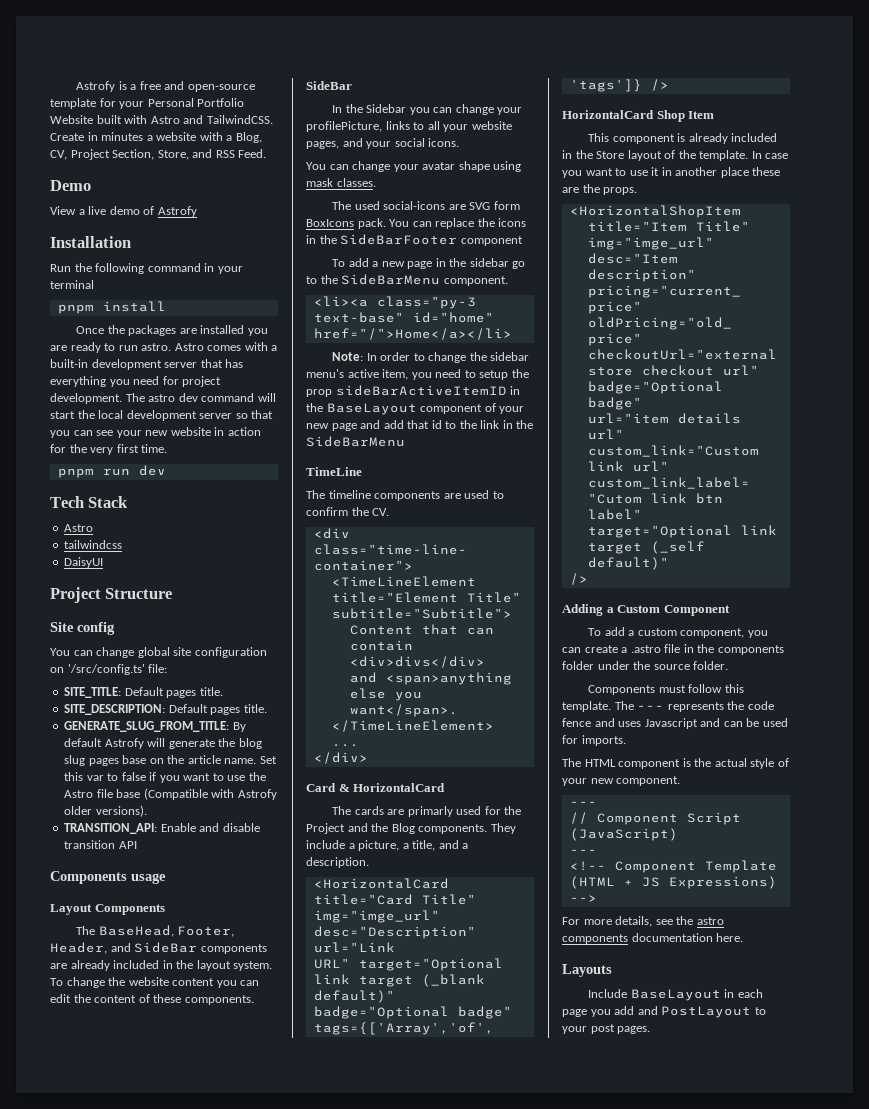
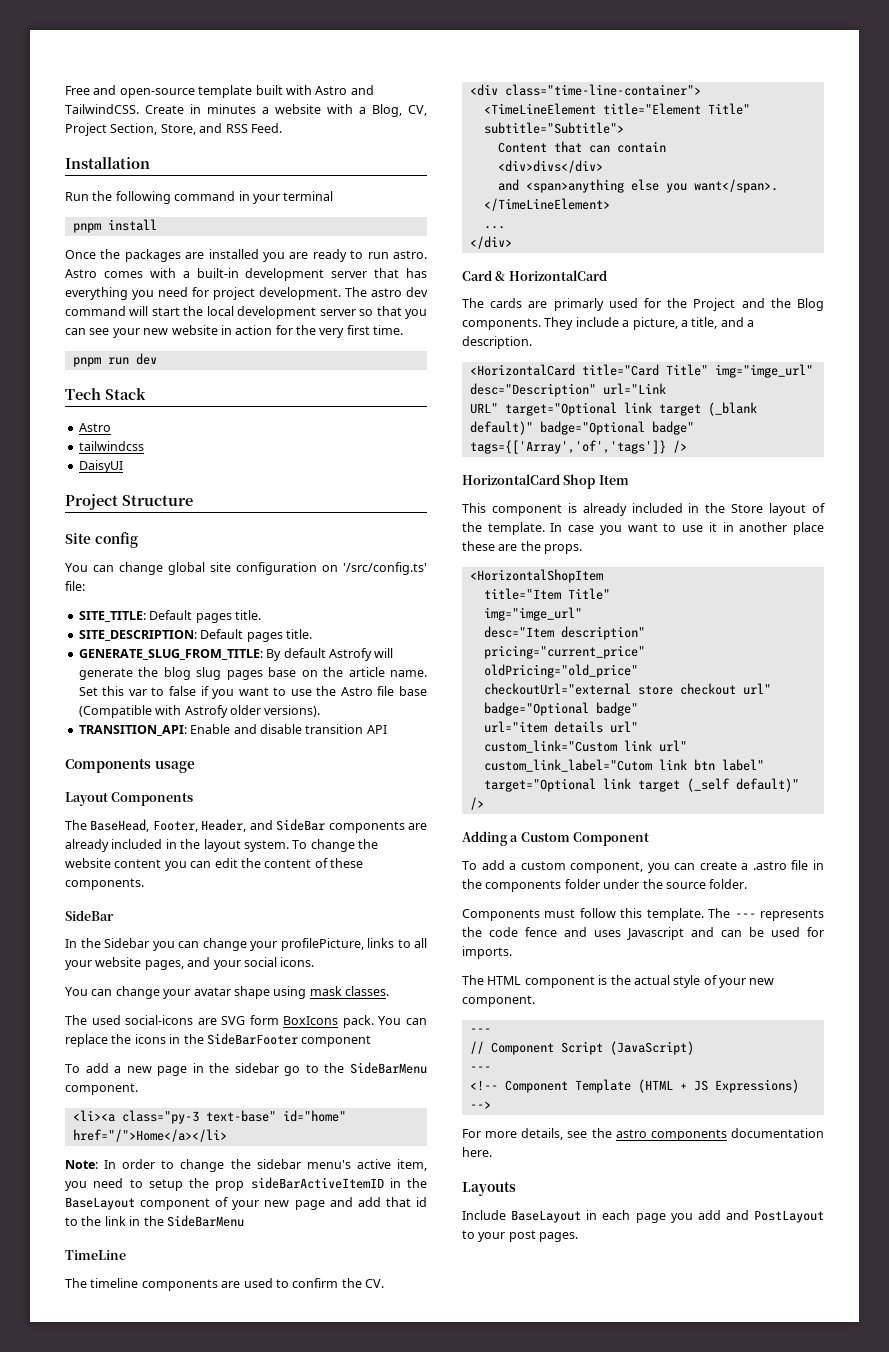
- Astrofy is a free and open-source template for your Personal Portfolio Website built with Astro and TailwindCSS.
+ Free and open-source template built with Astro and TailwindCSS.
- Demo
- View a live demo of Astrofy

